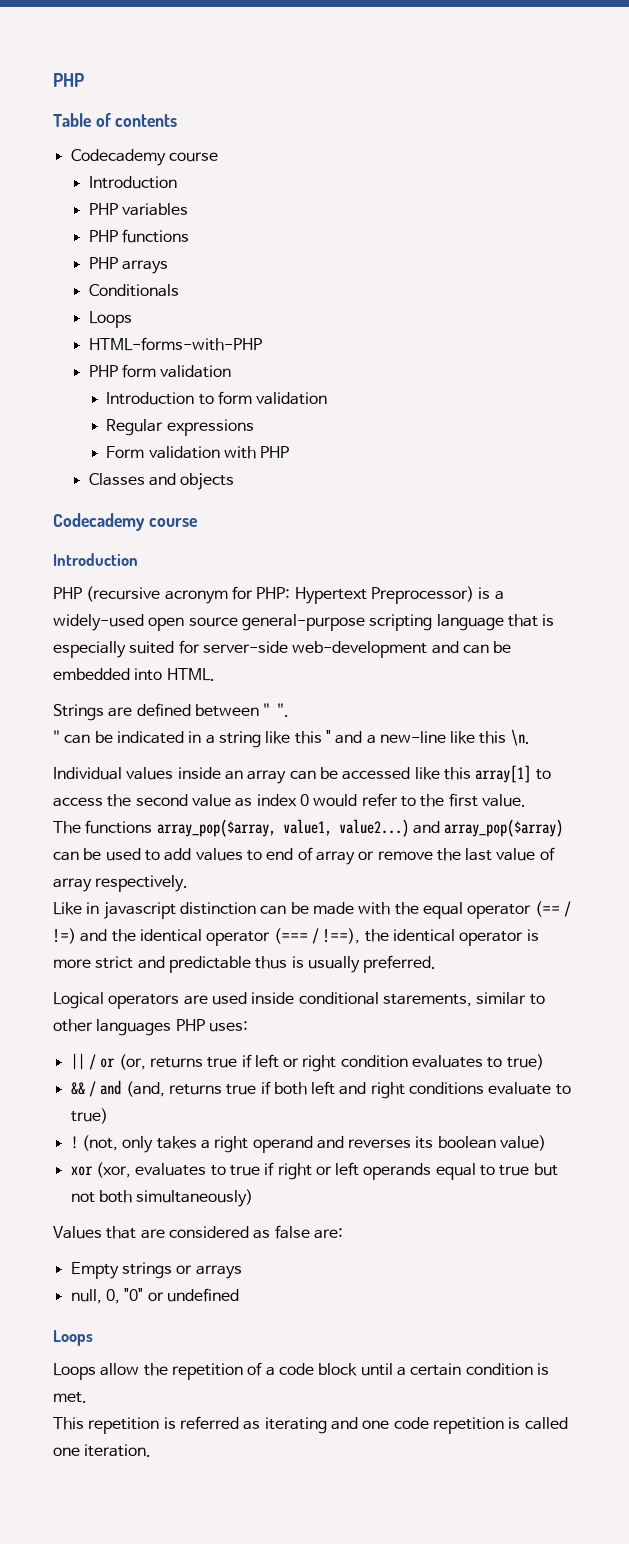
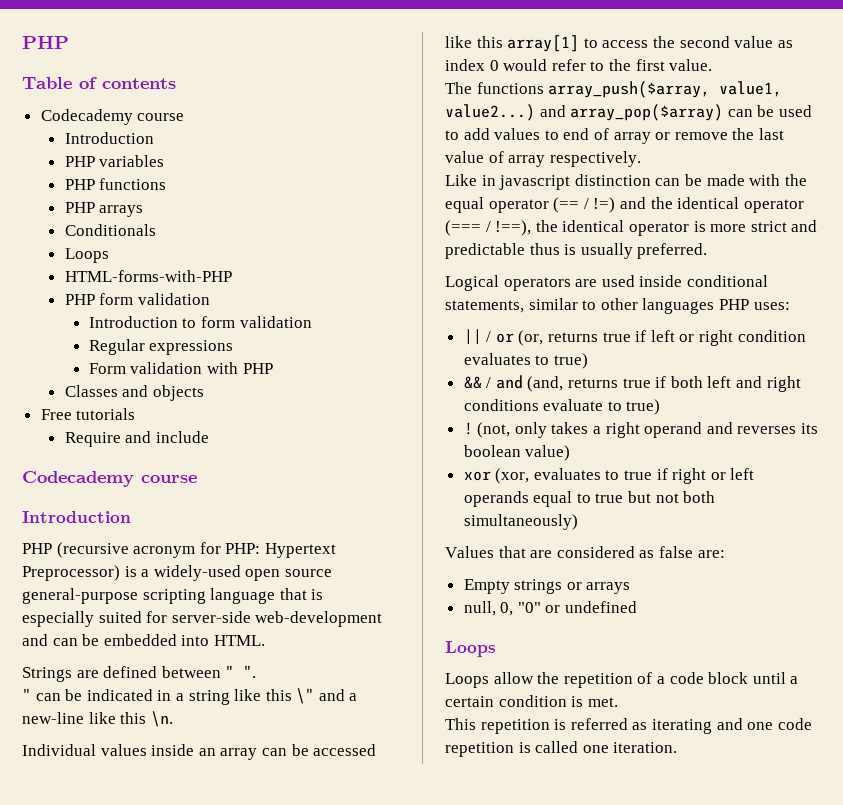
+ Free tutorials
+ Require and include
- " can be indicated in a string like this " and a new-line like this \n.
+ " can be indicated in a string like this \" and a new-line like this \n.
- The functions array_pop($array, value1, value2...) and array_pop($array) can be used to add values to end of array or remove the last value of array respectively.
+ The functions array_push($array, value1, value2...) and array_pop($array) can be used to add values to end of array or remove the last value of array respectively.
- Logical operators are used inside conditional starements, similar to other languages PHP uses:
+ Logical operators are used inside conditional statements, similar to other languages PHP uses:

